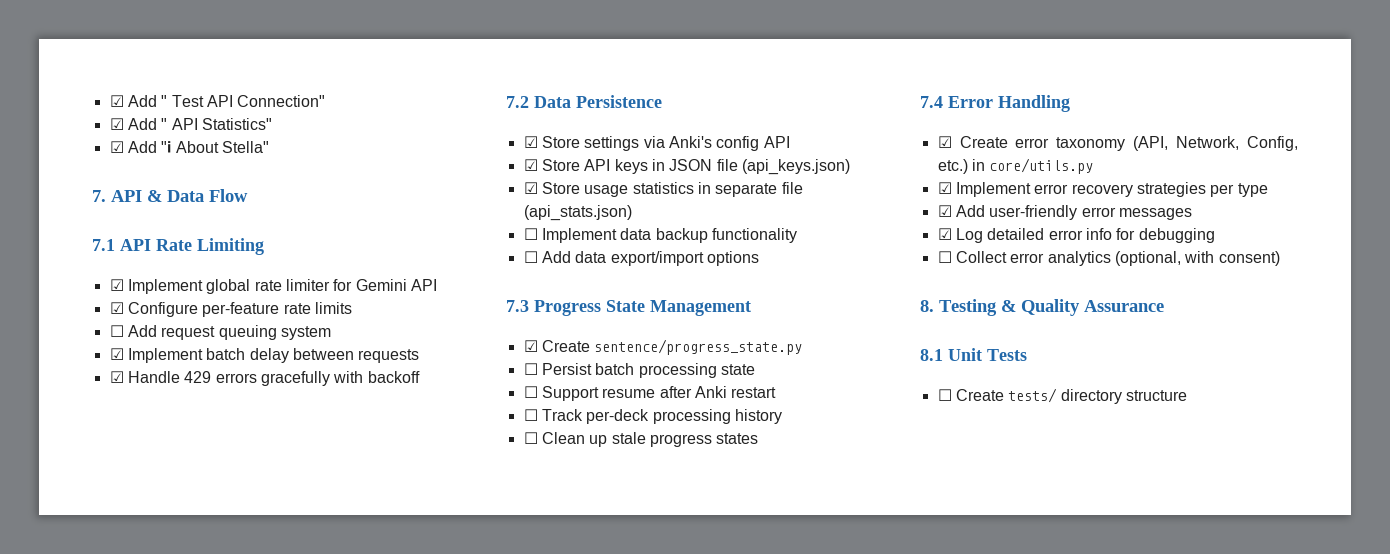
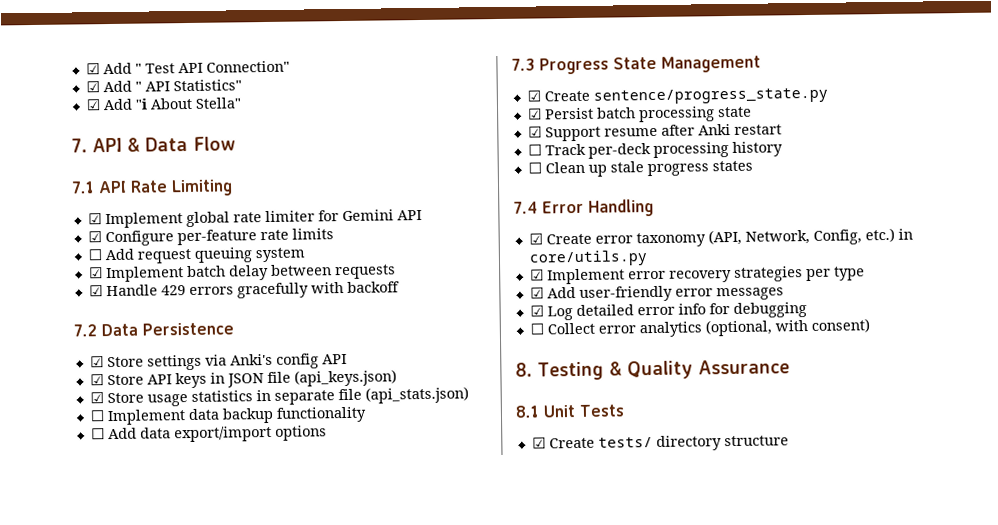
- ☐ Persist batch processing state
+ ☑ Persist batch processing state
- ☐ Support resume after Anki restart
+ ☑ Support resume after Anki restart
- ☐ Create tests/ directory structure
+ ☑ Create tests/ directory structure

